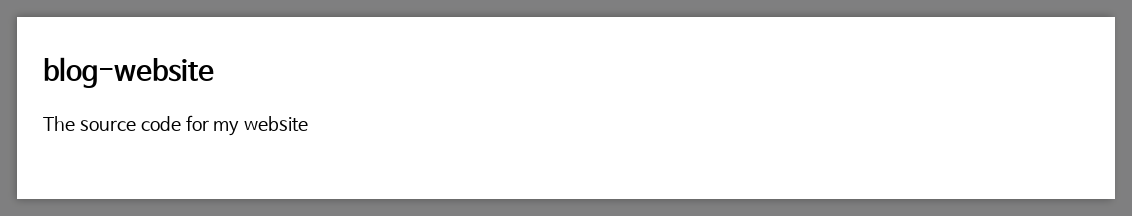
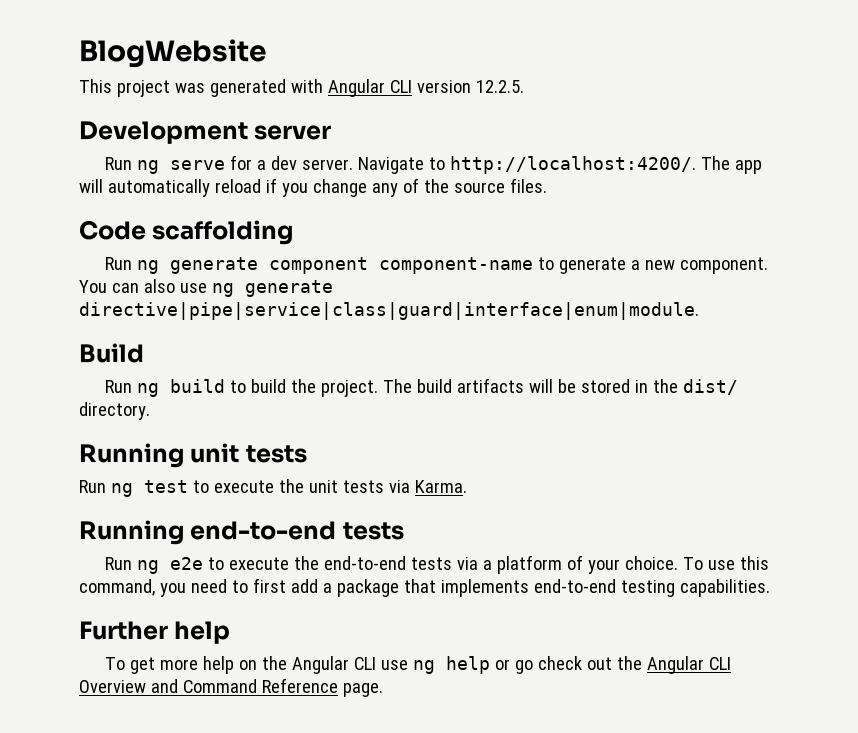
- blog-website
- The source code for my website
+ BlogWebsite
+ This project was generated with Angular CLI version 12.2.5.
+ Development server
+ Run ng serve for a dev server. Navigate to http://localhost:4200/. The app will automatically reload if you change any of the source files.
+ Code scaffolding
+ Run ng generate component component-name to generate a new component. You can also use ng generate directive|pipe|service|class|guard|interface|enum|module.
+ Build
+ Run ng build to build the project. The build artifacts will be stored in the dist/ directory.
+ Running unit tests
+ Run ng test to execute the unit tests via Karma.
+ Running end-to-end tests
+ Run ng e2e to execute the end-to-end tests via a platform of your choice. To use this command, you need to first add a package that implements end-to-end testing capabilities.
+ Further help
+ To get more help on the Angular CLI use ng help or go check out the Angular CLI Overview and Command Reference page.

